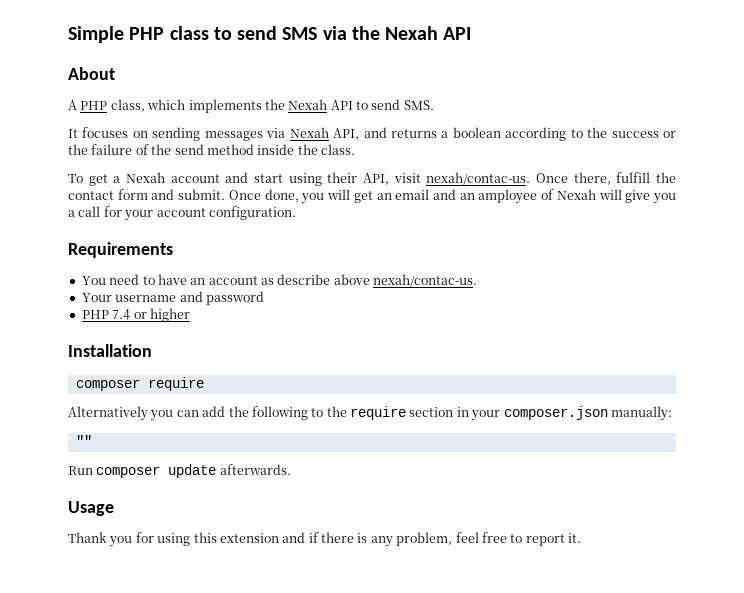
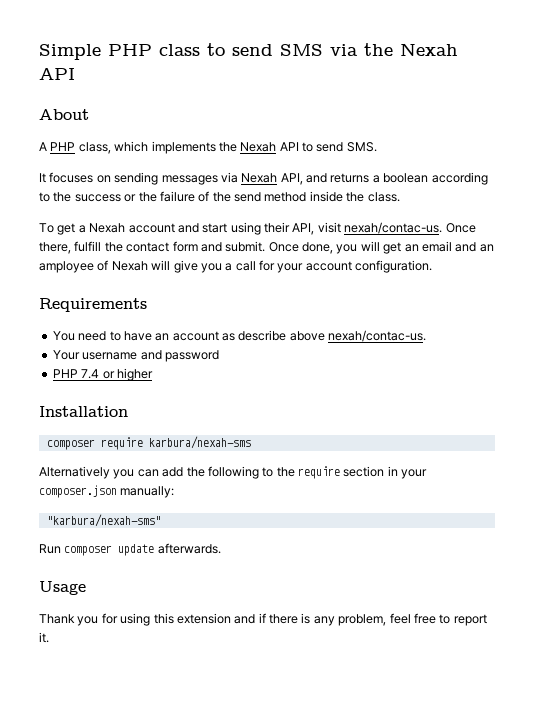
- composer require
+ composer require karbura/nexah-sms
- ""
+ "karbura/nexah-sms"

